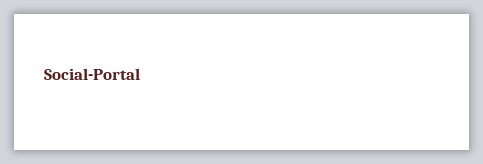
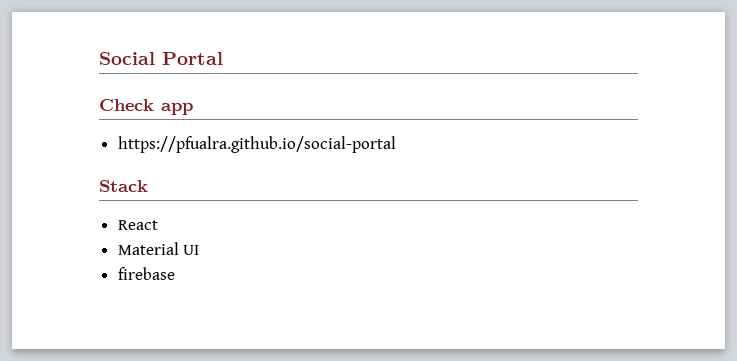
- Social-Portal
+ Social Portal
+ Check app
+ https://pfualra.github.io/social-portal
+ Stack
+ React
+ Material UI
+ firebase

